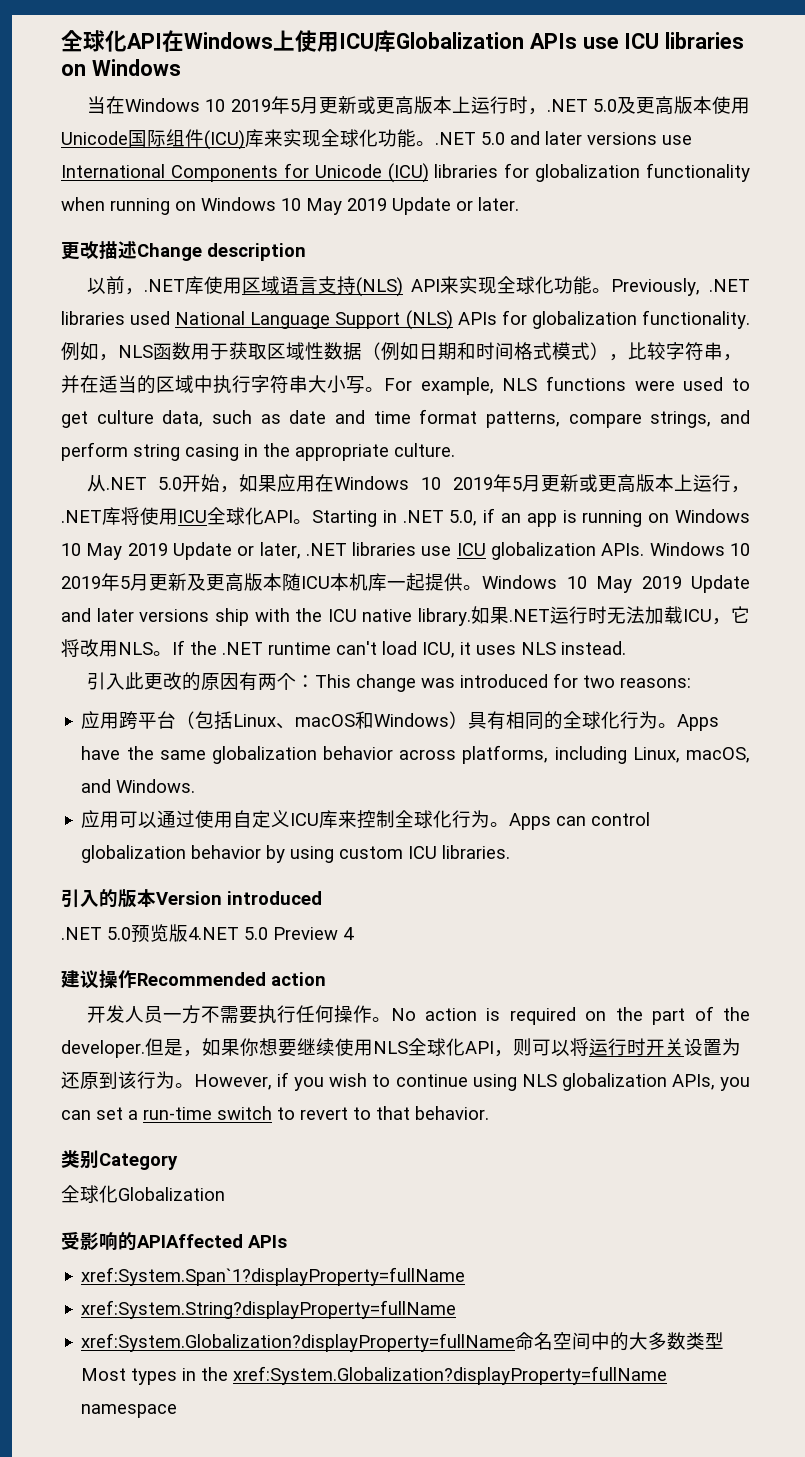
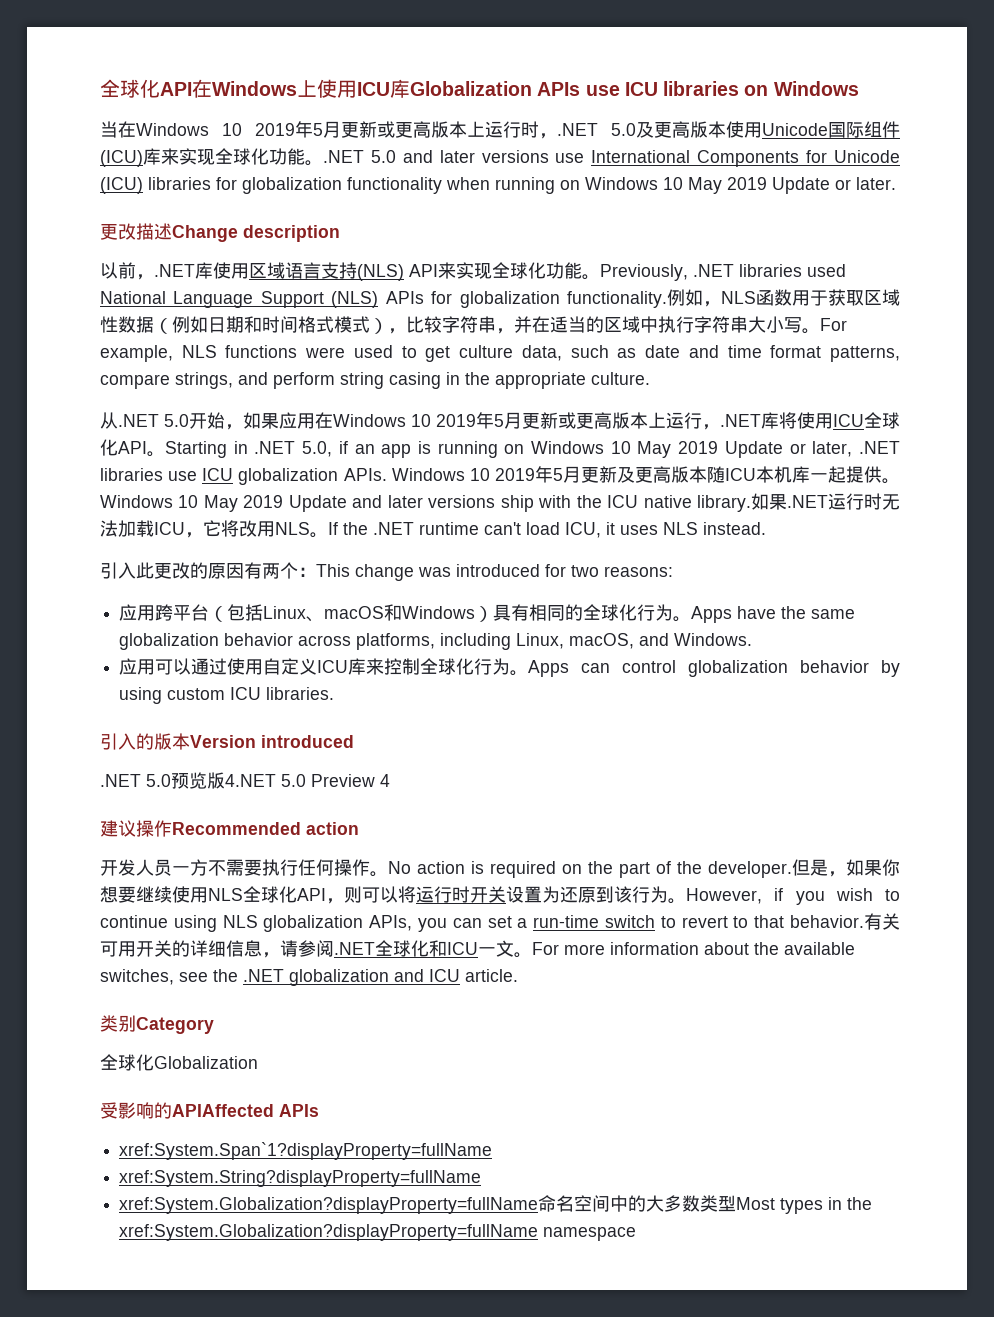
+ 有关可用开关的详细信息，请参阅.NET全球化和ICU一文。For more information about the available switches, see the .NET globalization and ICU article.

